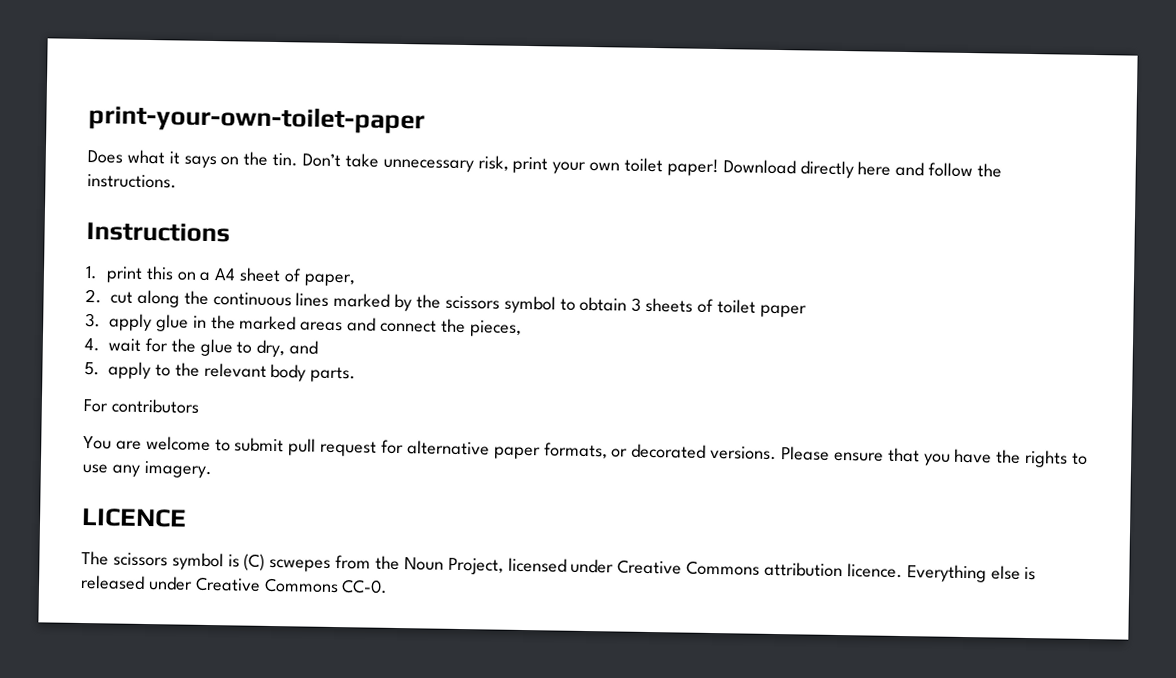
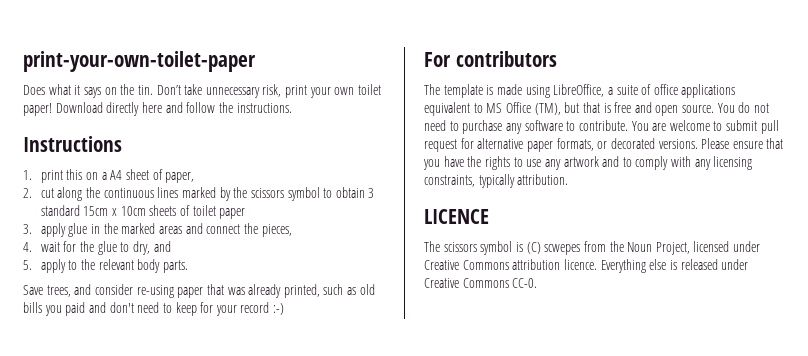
- 2. cut along the continuous lines marked by the scissors symbol to obtain 3 sheets of toilet paper
+ 2. cut along the continuous lines marked by the scissors symbol to obtain 3 standard 15cm x 10cm sheets of toilet paper
+ Save trees, and consider re-using paper that was already printed, such as old bills you paid and don't need to keep for your record :-)
  For contributors
- You are welcome to submit pull request for alternative paper formats, or decorated versions.
+ The template is made using LibreOffice, a suite of office applications equivalent to MS Office (TM), but that is free and open source. You do not need to purchase any software to contribute. You are welcome to submit pull request for alternative paper formats, or decorated versions.
- Please ensure that you have the rights to use any imagery.
+ Please ensure that you have the rights to use any artwork and to comply with any licensing constraints, typically attribution.

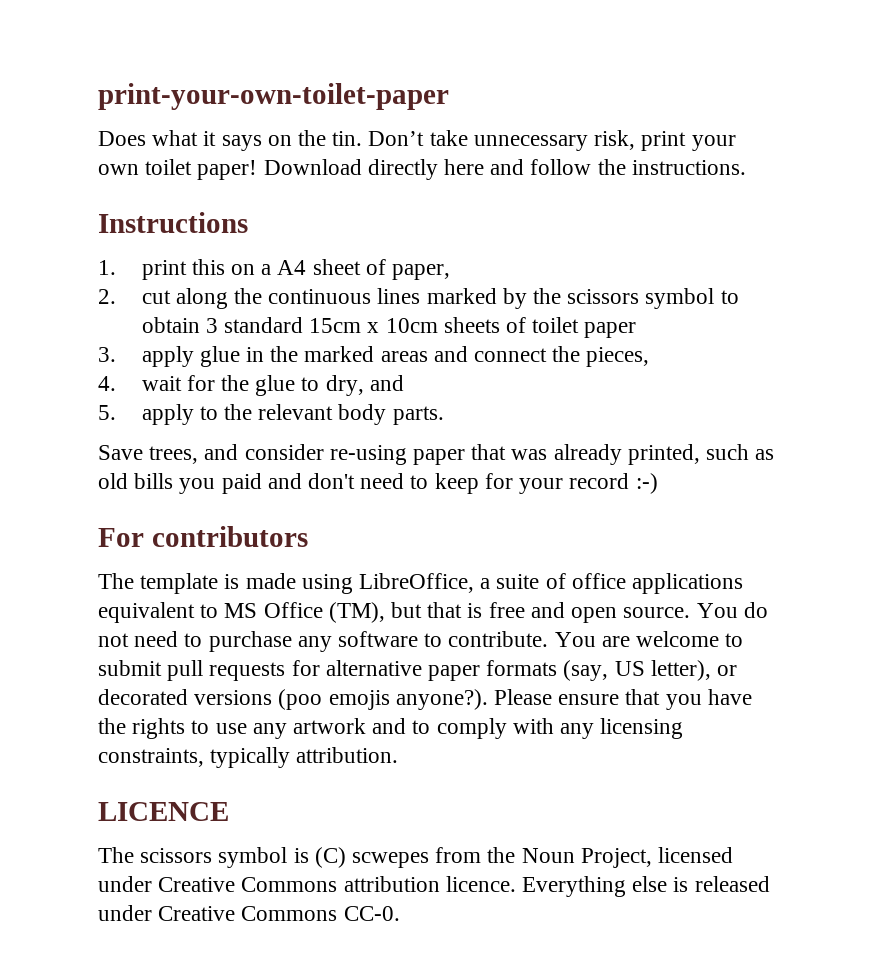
- You are welcome to submit pull request for alternative paper formats, or decorated versions.
+ You are welcome to submit pull requests for alternative paper formats (say, US letter), or decorated versions (poo emojis anyone?).

